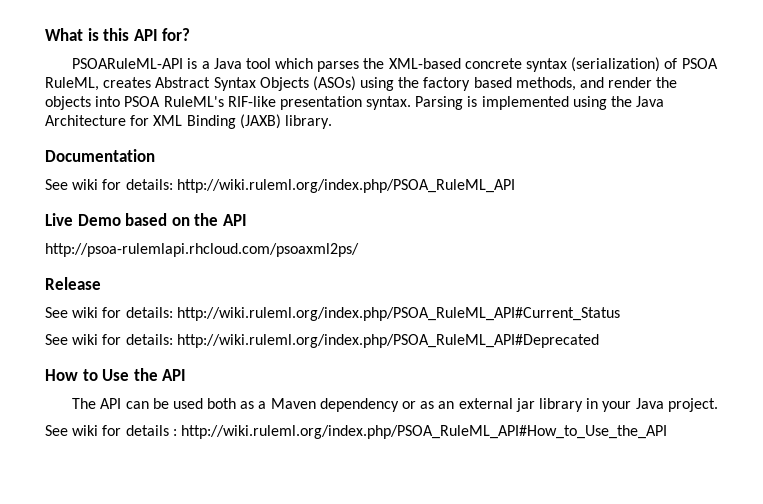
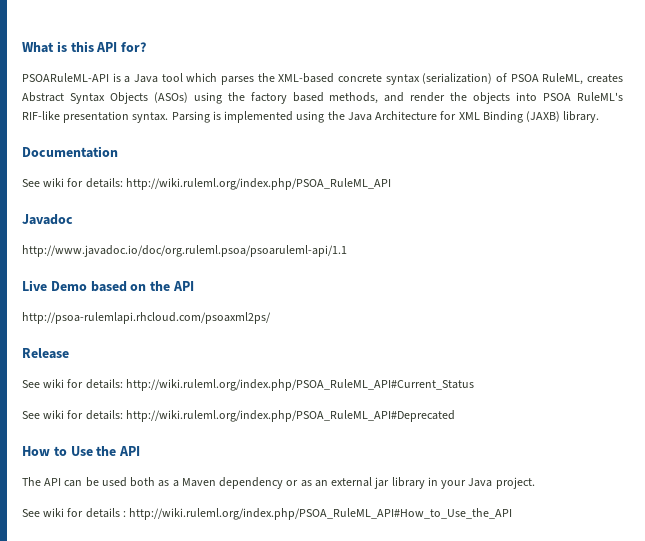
+ Javadoc
+ http://www.javadoc.io/doc/org.ruleml.psoa/psoaruleml-api/1.1

